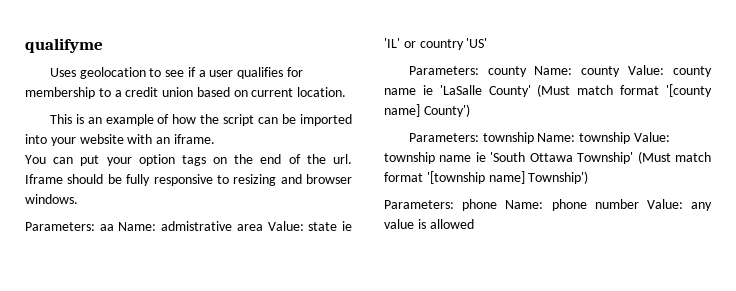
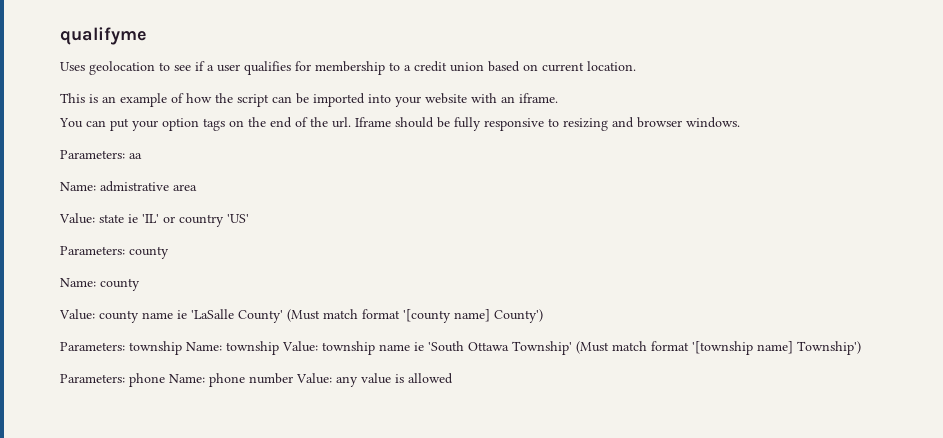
- Parameters: aa Name: admistrative area Value: state ie 'IL' or country 'US'
+ Parameters: aa
+ Name: admistrative area
+ Value: state ie 'IL' or country 'US'
- Parameters: county Name: county Value: county name ie 'LaSalle County' (Must match format '[county name] County')
+ Parameters: county
+ Name: county
+ Value: county name ie 'LaSalle County' (Must match format '[county name] County')

